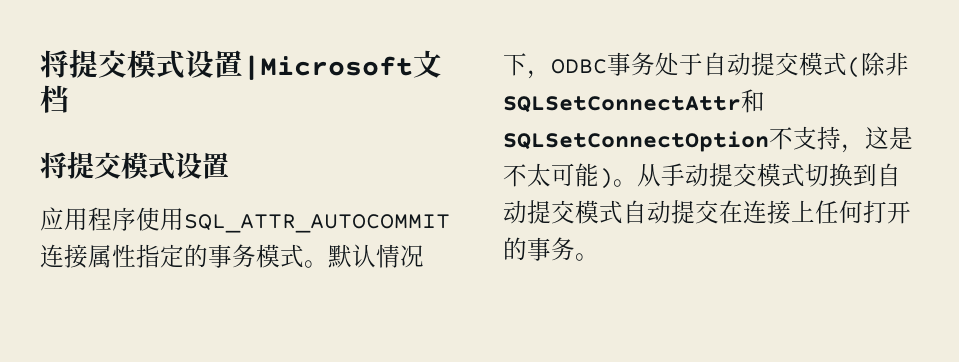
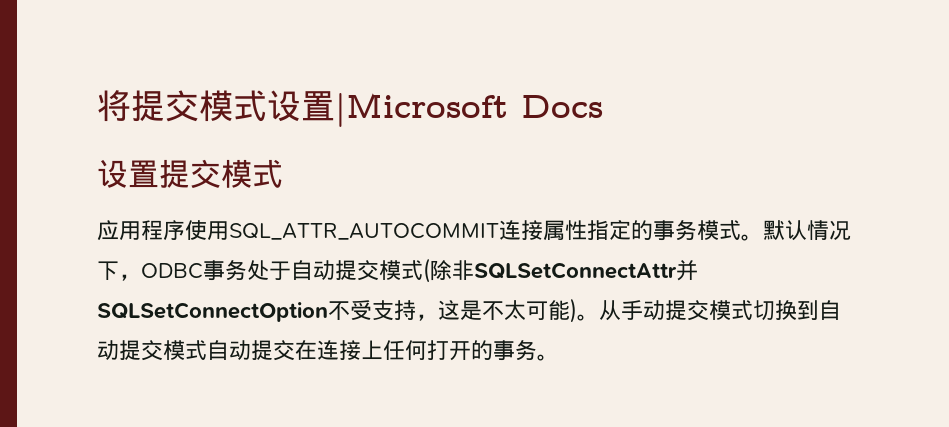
- 将提交模式设置|Microsoft文档
- 将提交模式设置
+ 将提交模式设置|Microsoft Docs
+ 设置提交模式
- 默认情况下，ODBC事务处于自动提交模式(除非SQLSetConnectAttr和SQLSetConnectOption不支持，这是不太可能)。
+ 默认情况下，ODBC事务处于自动提交模式(除非SQLSetConnectAttr并SQLSetConnectOption不受支持，这是不太可能)。

